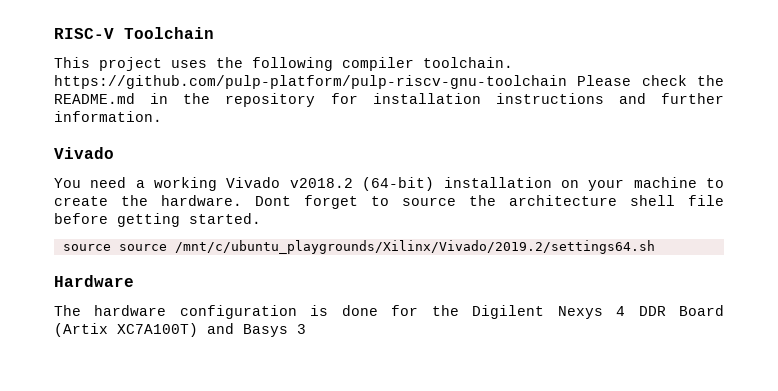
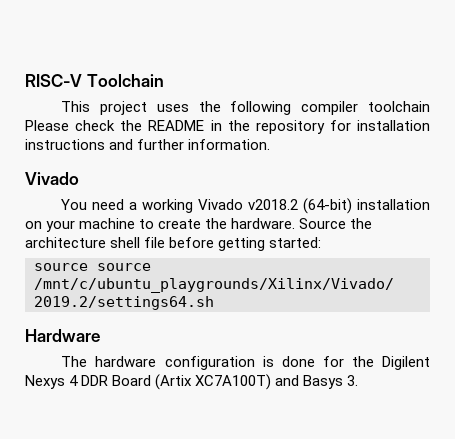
- This project uses the following compiler toolchain. https://github.com/pulp-platform/pulp-riscv-gnu-toolchain Please check the README.md in the repository for installation instructions and further information.
+ This project uses the following compiler toolchain Please check the README in the repository for installation instructions and further information.
- Dont forget to source the architecture shell file before getting started.
+ Source the architecture shell file before getting started:
- The hardware configuration is done for the Digilent Nexys 4 DDR Board (Artix XC7A100T) and Basys 3
+ The hardware configuration is done for the Digilent Nexys 4 DDR Board (Artix XC7A100T) and Basys 3.

